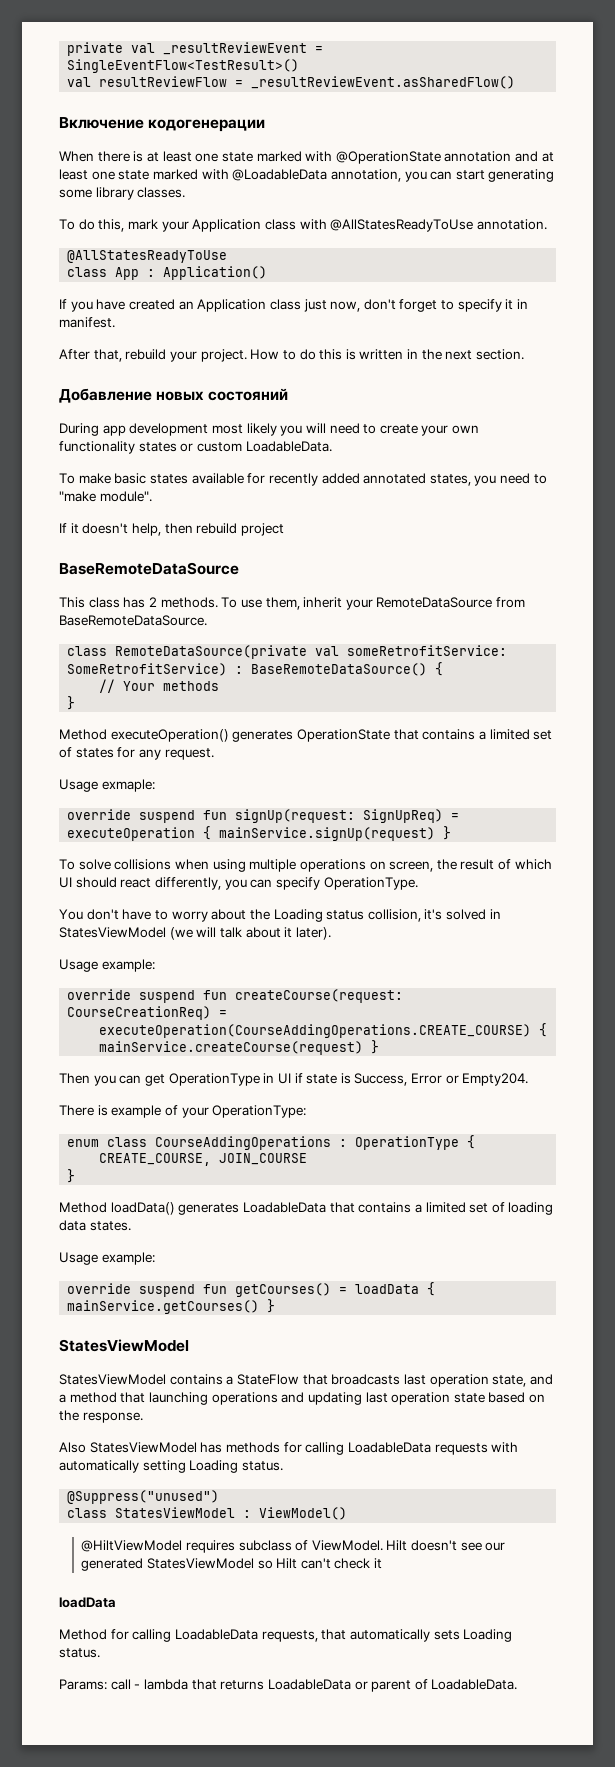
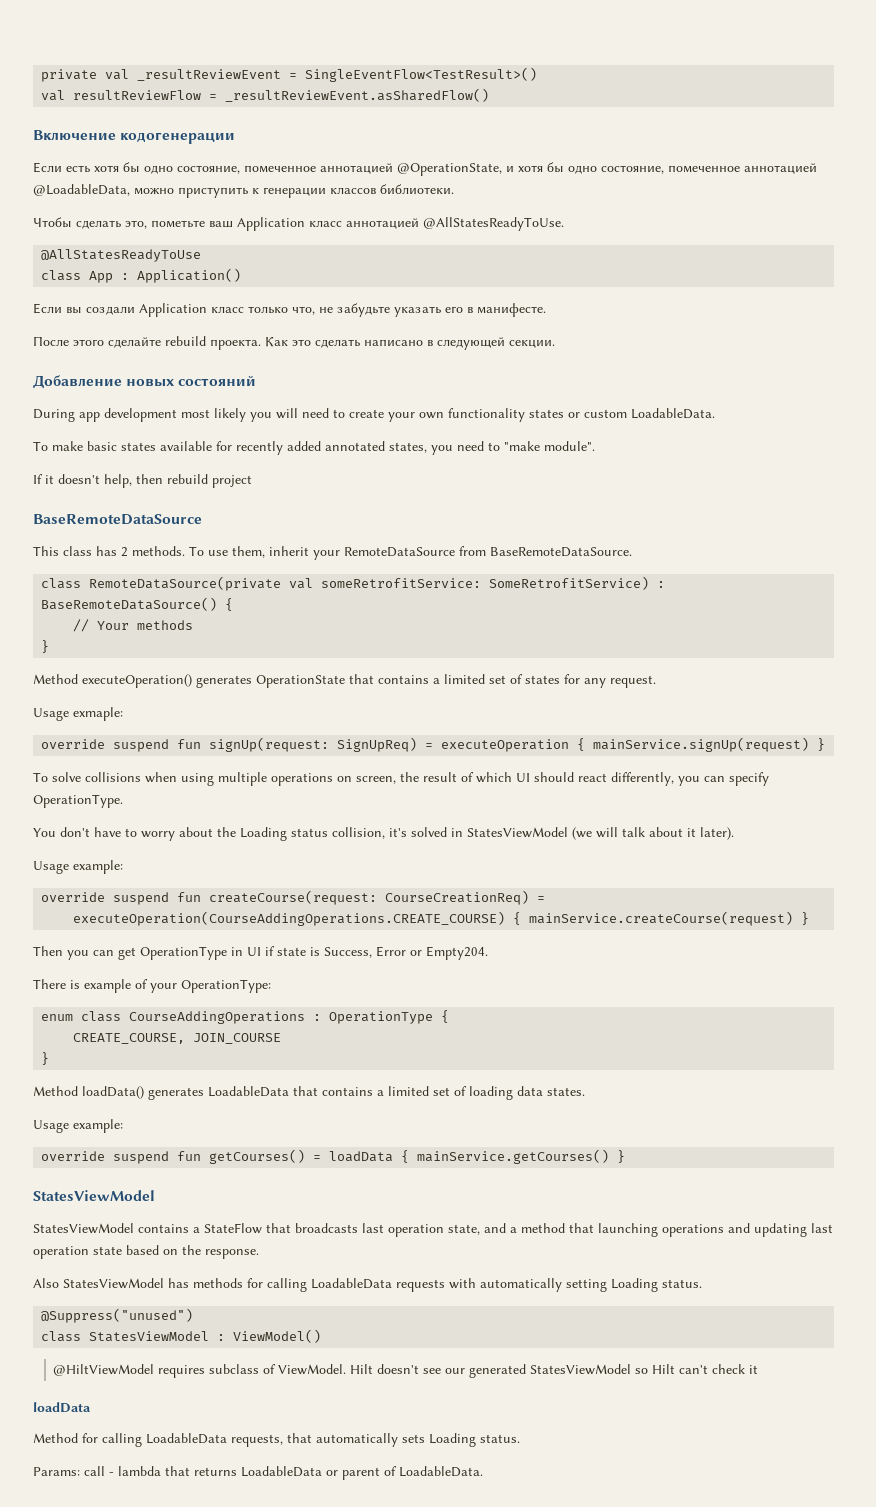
- When there is at least one state marked with @OperationState annotation and at least one state marked with @LoadableData annotation, you can start generating some library classes.
- To do this, mark your Application class with @AllStatesReadyToUse annotation.
+ Если есть хотя бы одно состояние, помеченное аннотацией @OperationState, и хотя бы одно состояние, помеченное аннотацией @LoadableData, можно приступить к генерации классов библиотеки.
+ Чтобы сделать это, пометьте ваш Application класс аннотацией @AllStatesReadyToUse.
- If you have created an Application class just now, don't forget to specify it in manifest.
- After that, rebuild your project. How to do this is written in the next section.
+ Если вы создали Application класс только что, не забудьте указать его в манифесте.
+ После этого сделайте rebuild проекта. Как это сделать написано в следующей секции.

